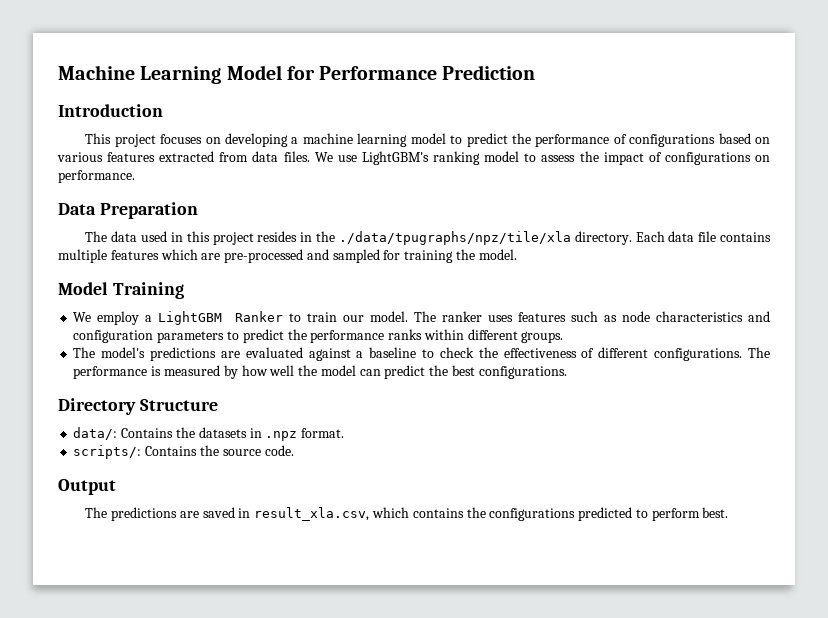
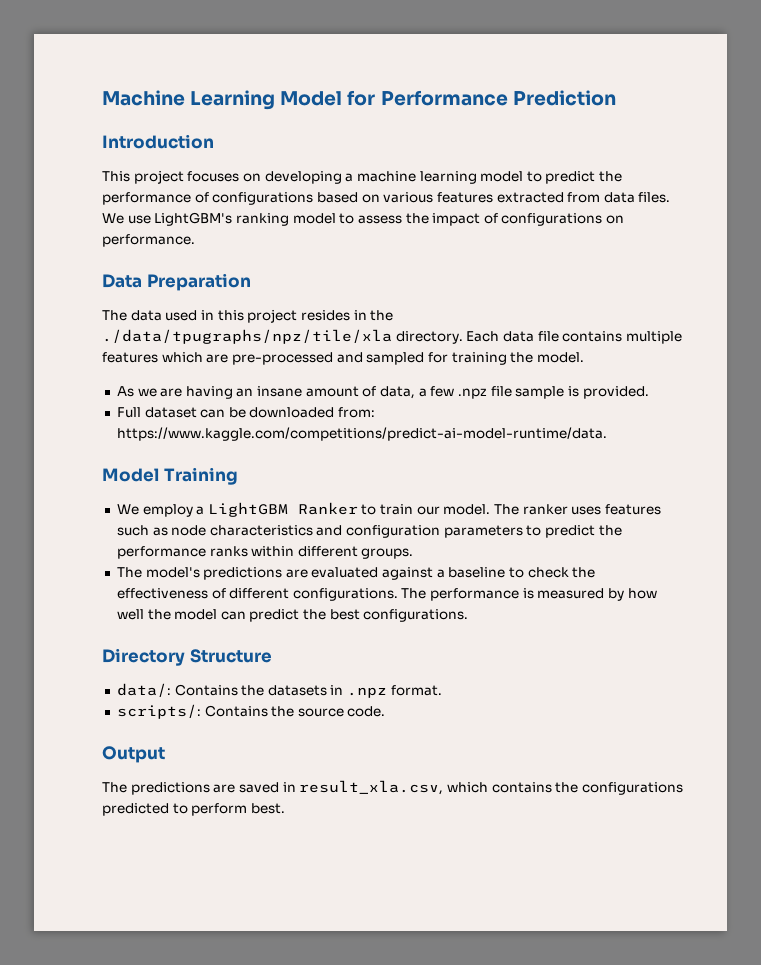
+ As we are having an insane amount of data, a few .npz file sample is provided.
+ Full dataset can be downloaded from: https://www.kaggle.com/competitions/predict-ai-model-runtime/data.

